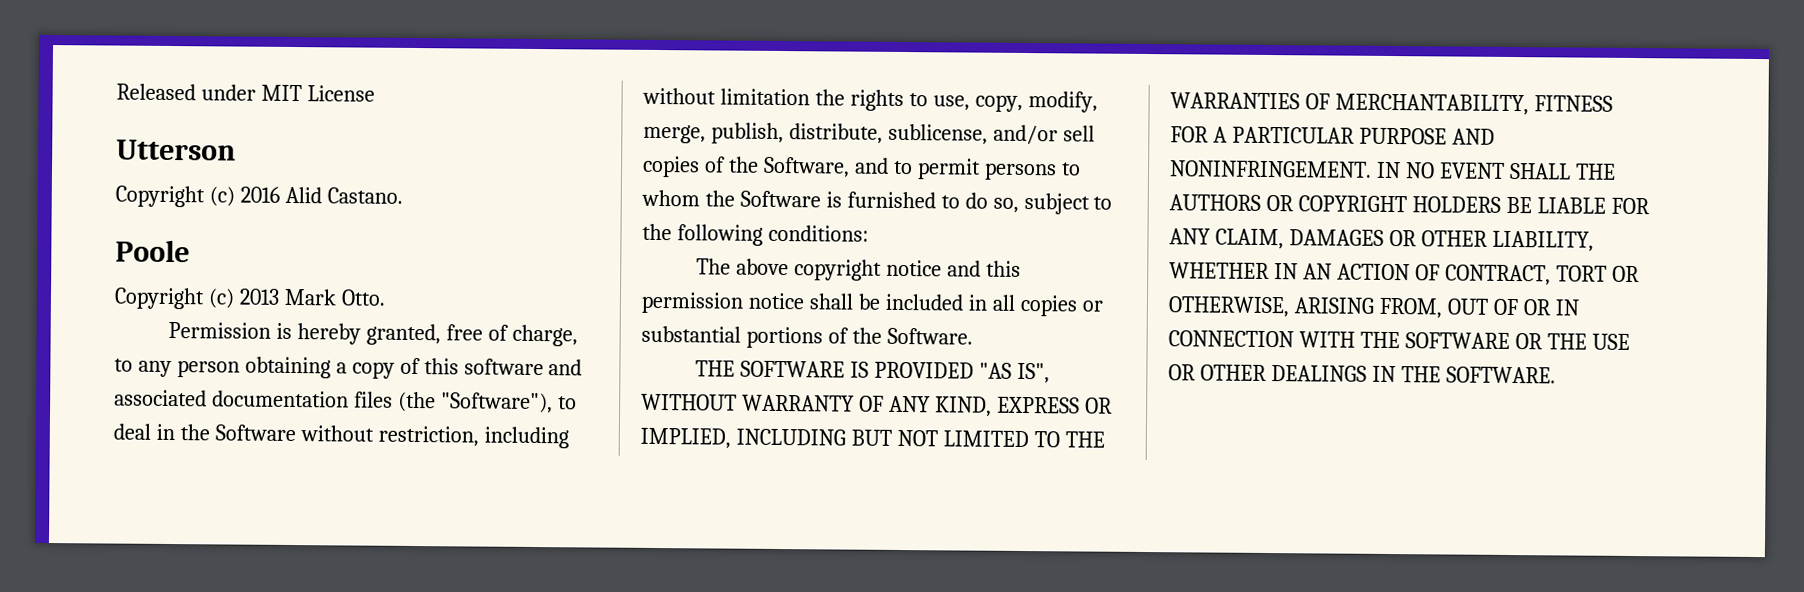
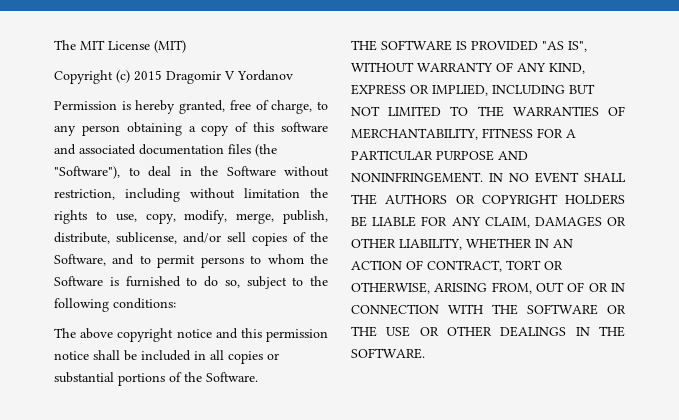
- Released under MIT License
- Utterson
- Copyright (c) 2016 Alid Castano.
- Poole
- Copyright (c) 2013 Mark Otto.
+ The MIT License (MIT)
+ Copyright (c) 2015 Dragomir V Yordanov

